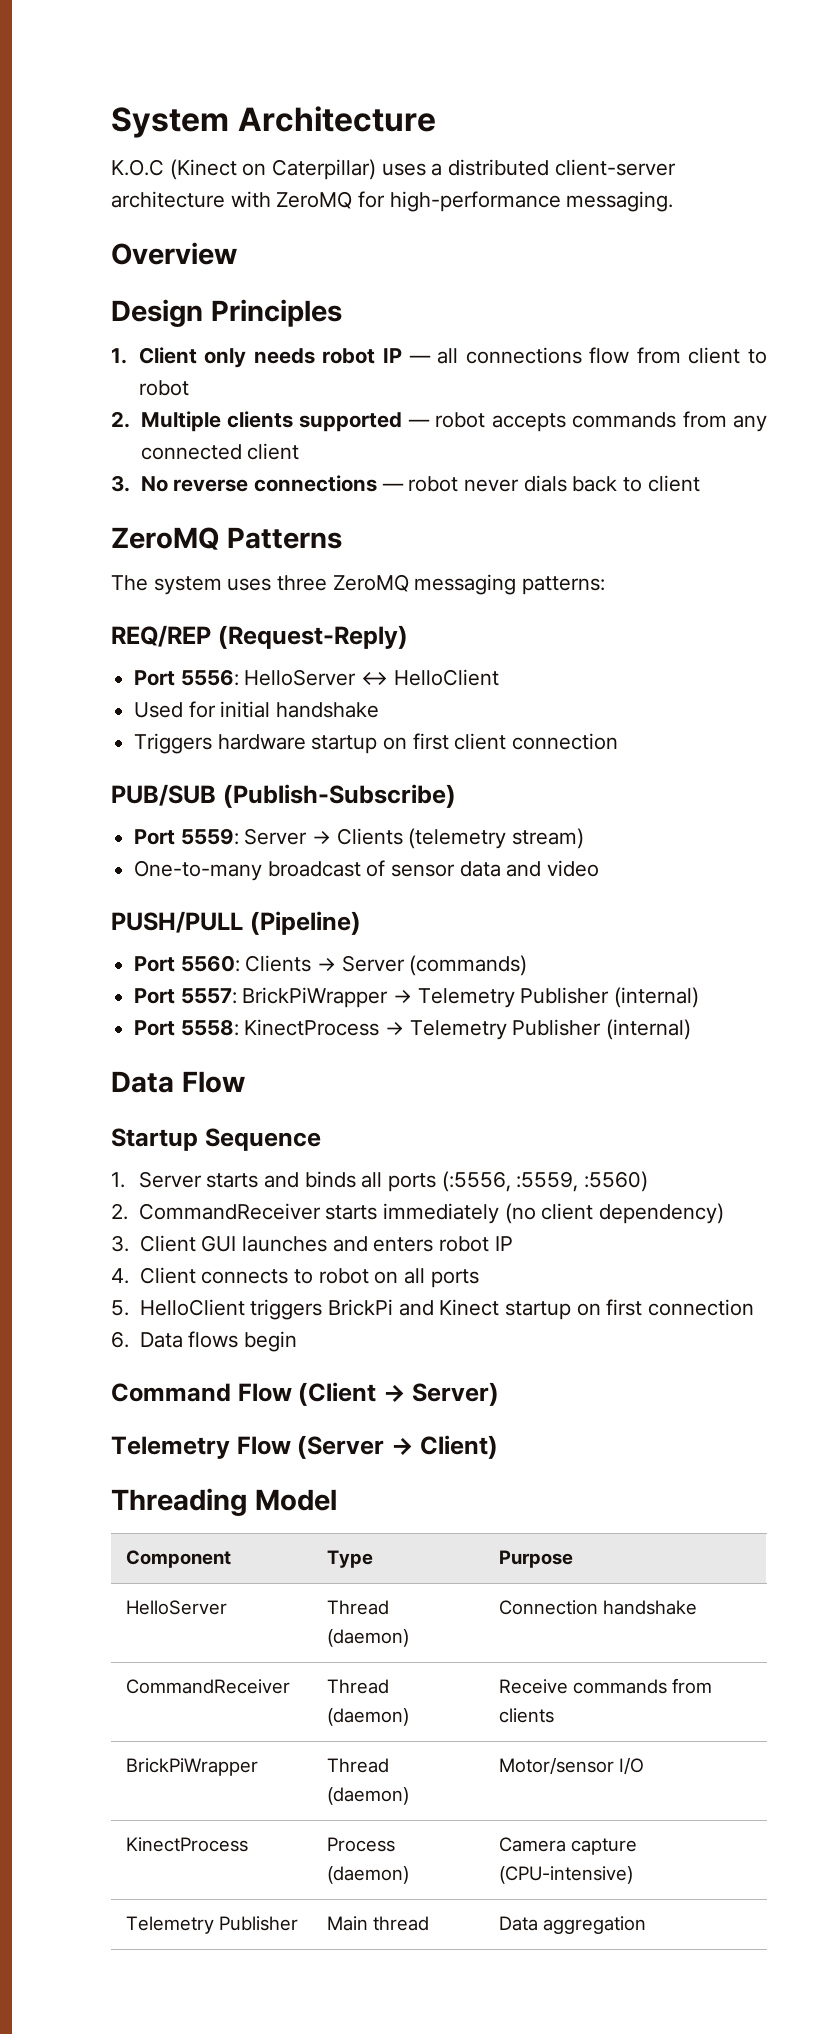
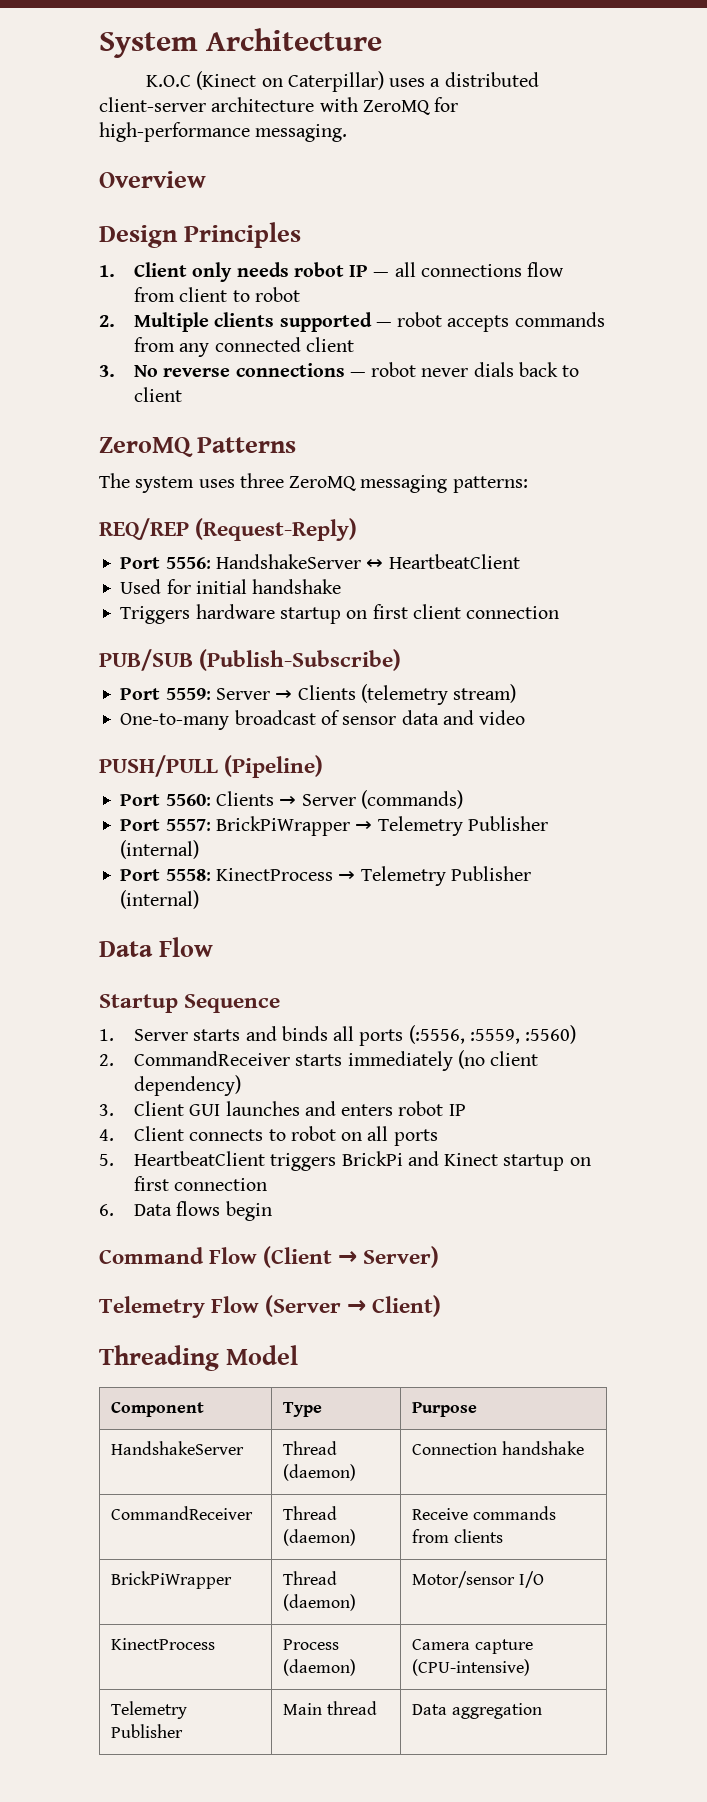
- Port 5556: HelloServer ↔ HelloClient
+ Port 5556: HandshakeServer ↔ HeartbeatClient
- 5. HelloClient triggers BrickPi and Kinect startup on first connection
+ 5. HeartbeatClient triggers BrickPi and Kinect startup on first connection
- HelloServer | Thread (daemon) | Connection handshake
+ HandshakeServer | Thread (daemon) | Connection handshake

